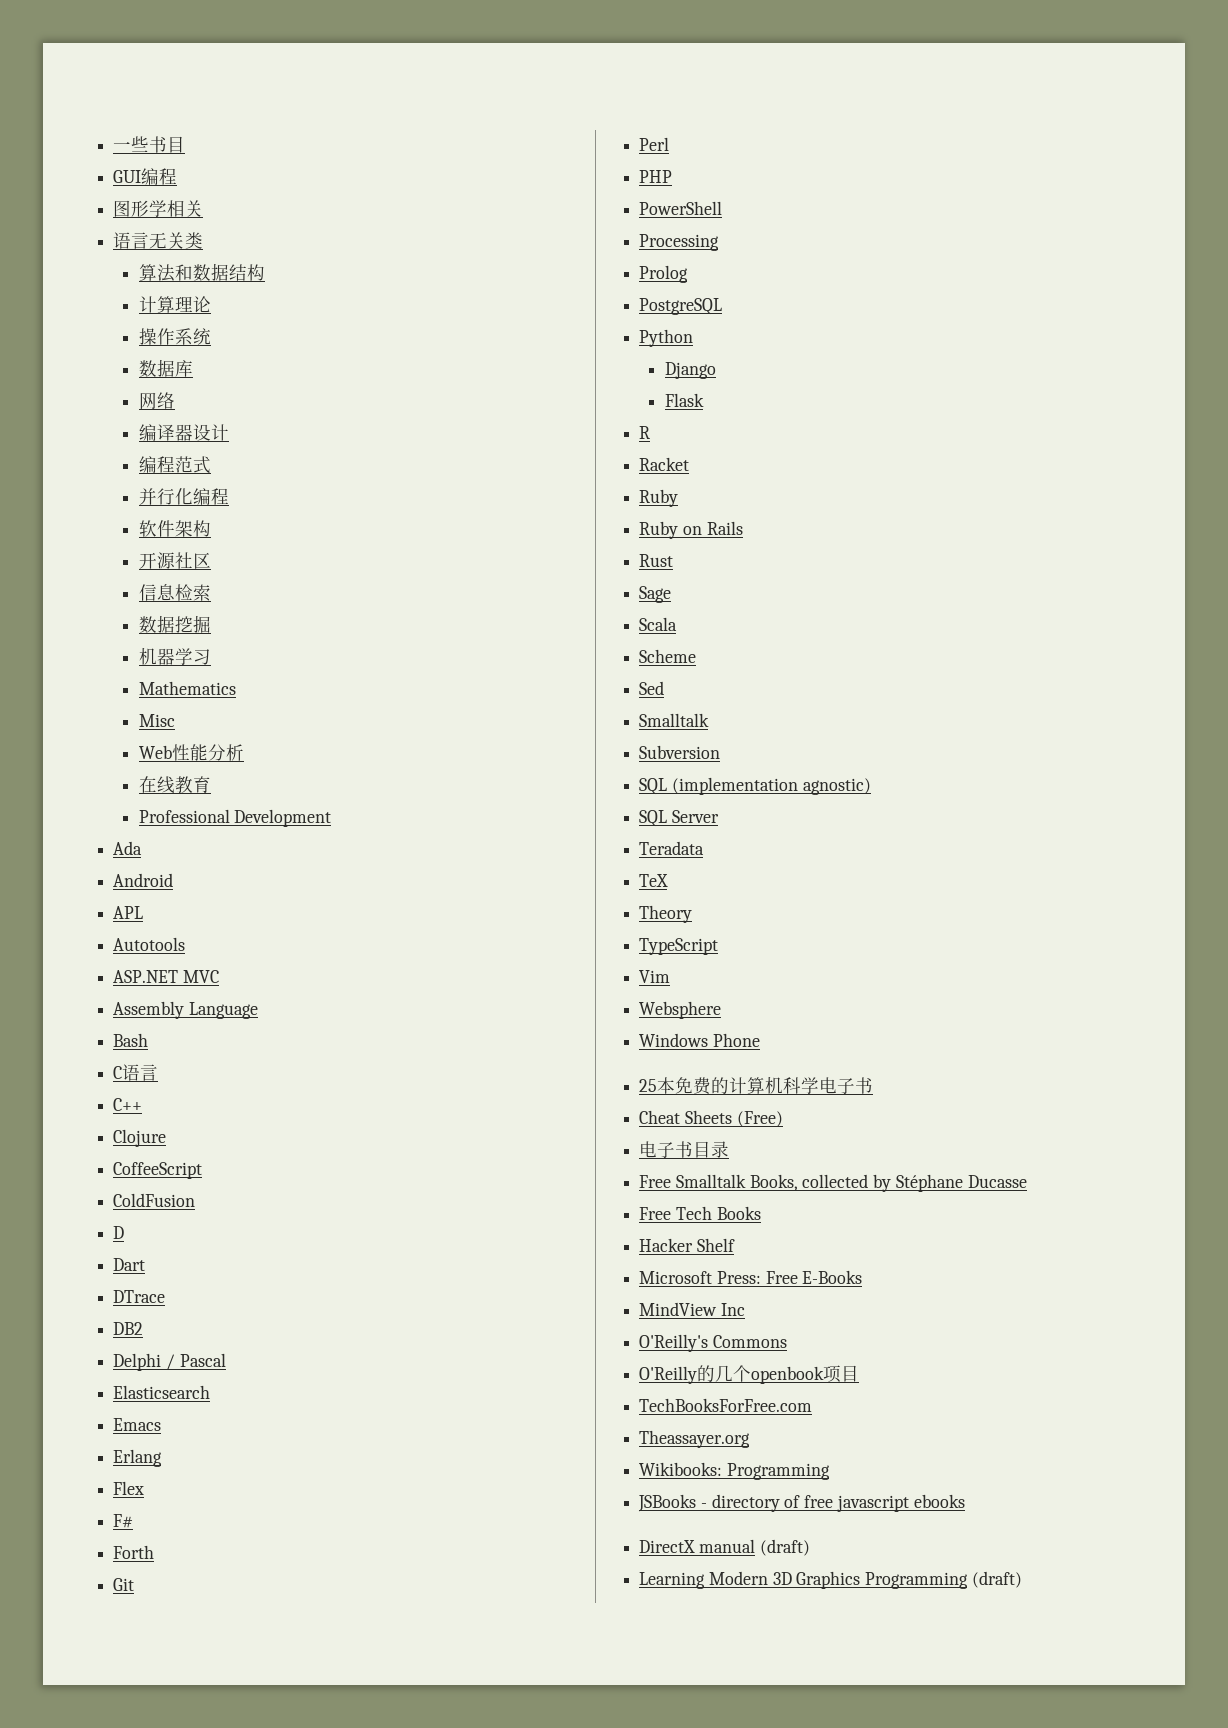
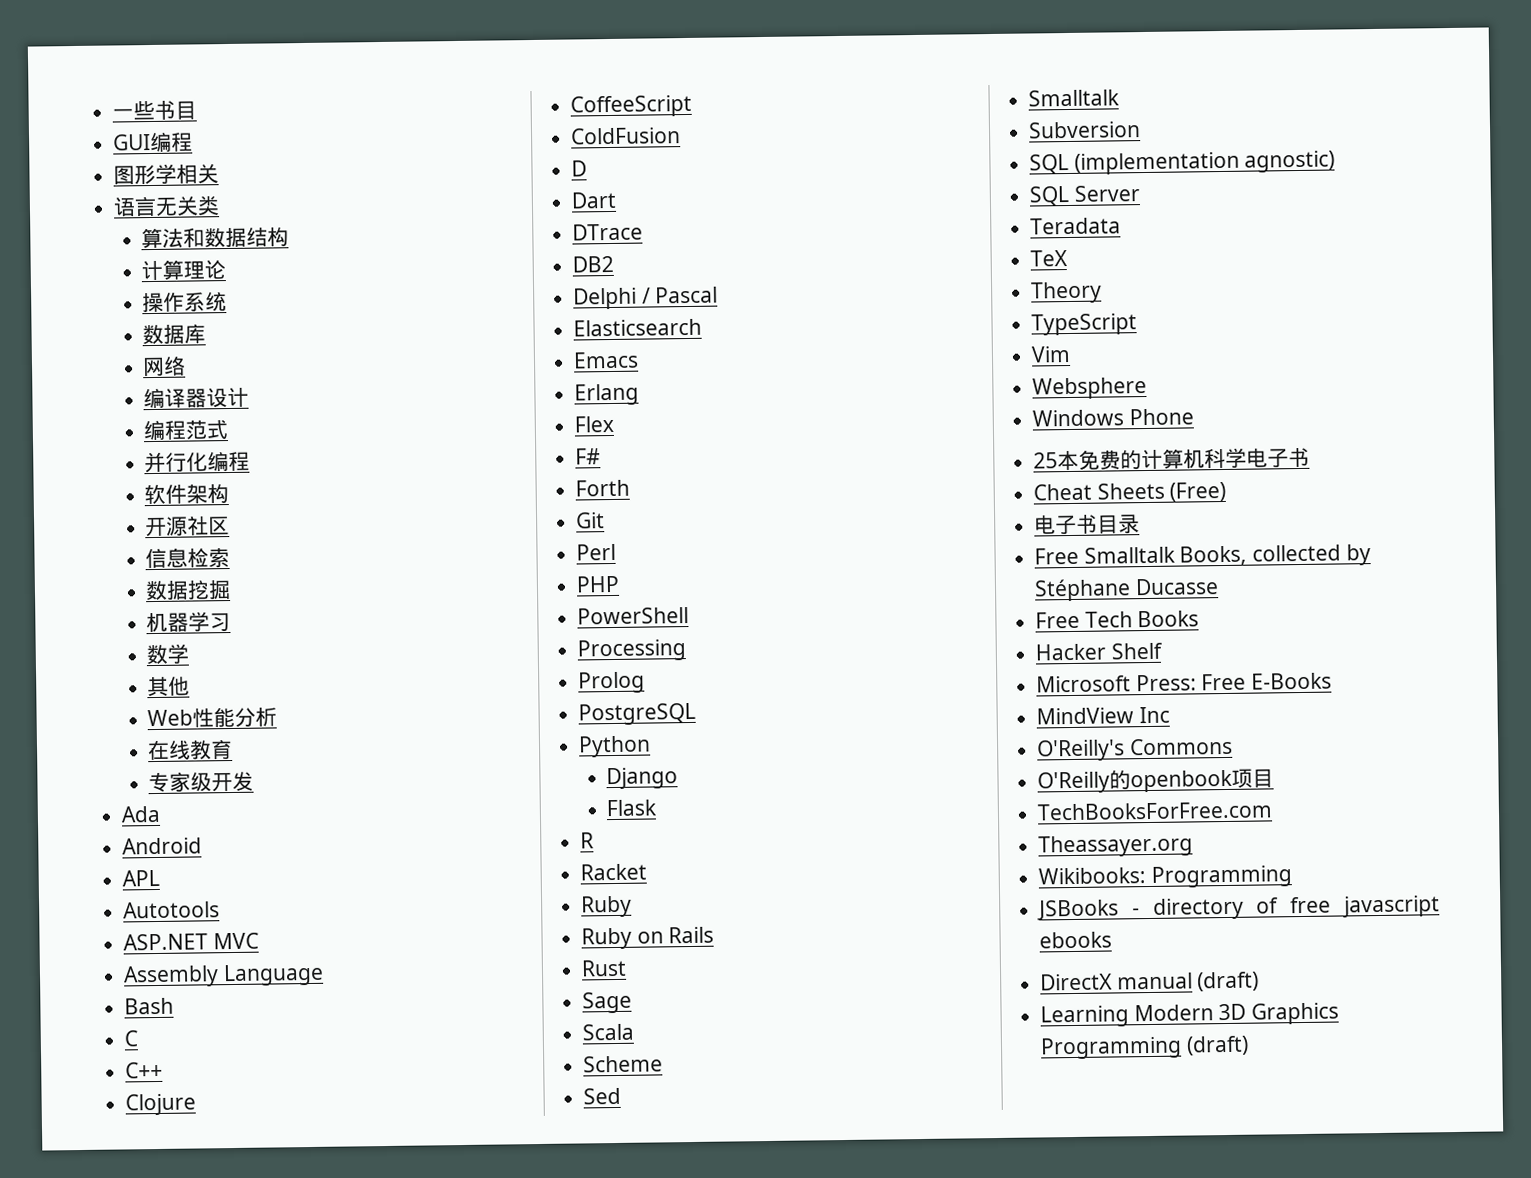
- Mathematics
- Misc
+ 数学
+ 其他
- Professional Development
+ 专家级开发
- C语言
+ C
- O'Reilly的几个openbook项目
+ O'Reilly的openbook项目

